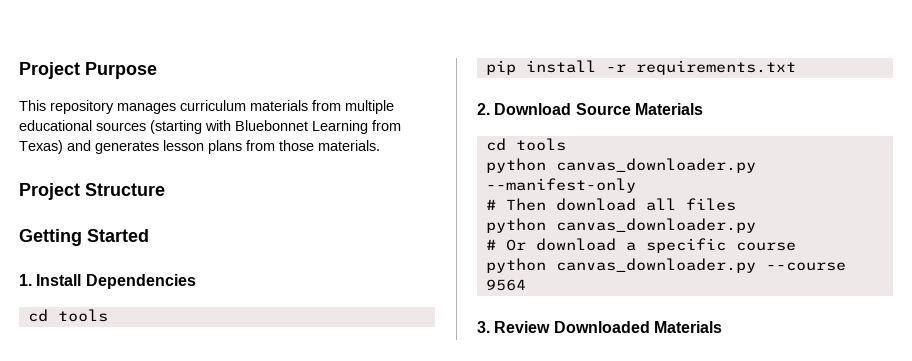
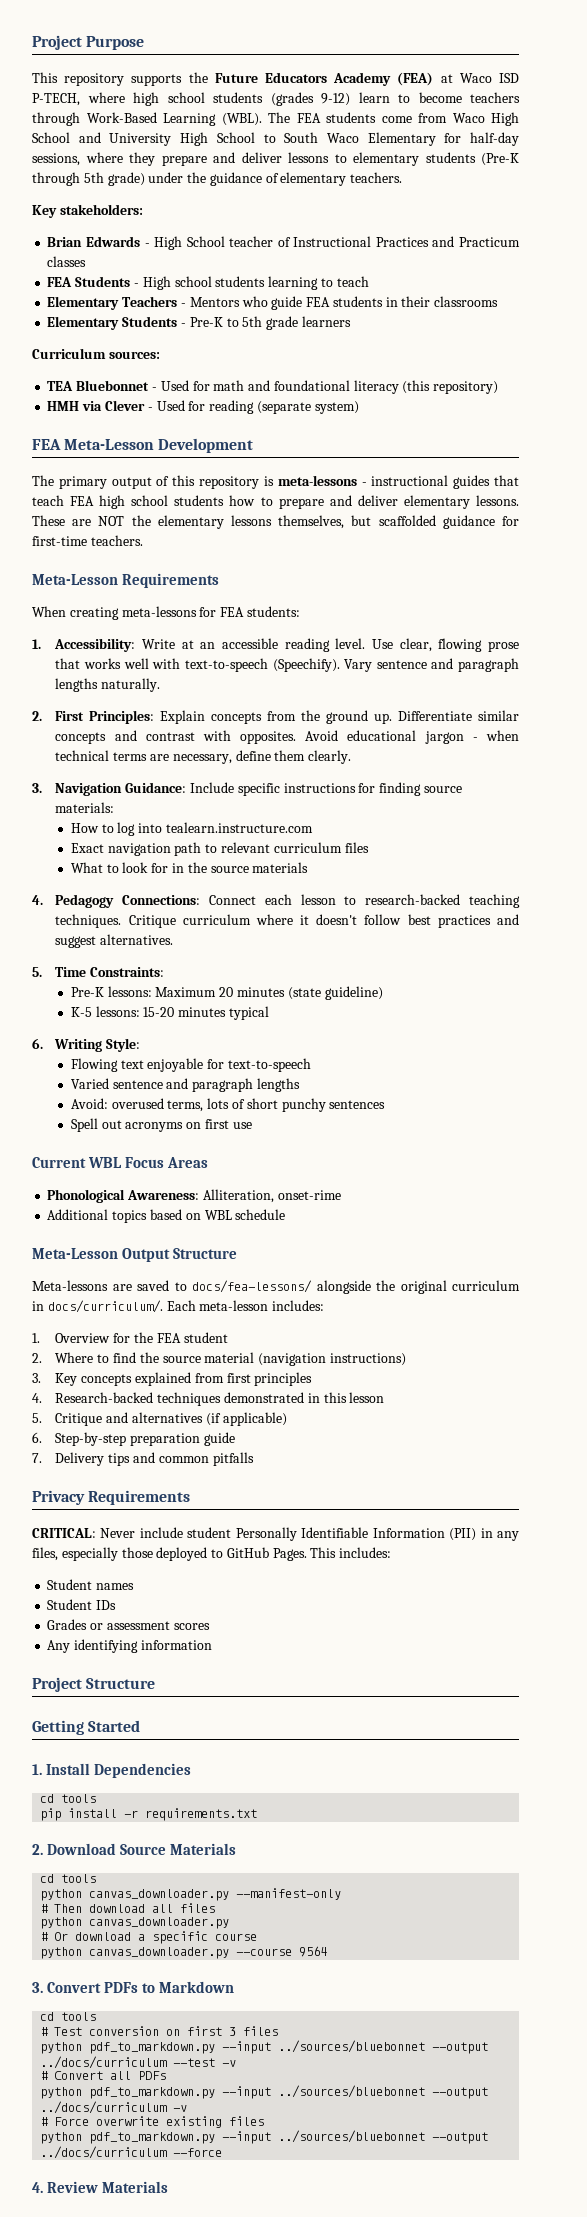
- This repository manages curriculum materials from multiple educational sources (starting with Bluebonnet Learning from Texas) and generates lesson plans from those materials.
+ This repository supports the Future Educators Academy (FEA) at Waco ISD P-TECH, where high school students (grades 9-12) learn to become teachers through Work-Based Learning (WBL). The FEA students come from Waco High School and University High School to South Waco Elementary for half-day sessions, where they prepare and deliver lessons to elementary students (Pre-K through 5th grade) under the guidance of elementary teachers.
+ Key stakeholders:
+ Brian Edwards - High School teacher of Instructional Practices and Practicum classes
+ FEA Students - High school students learning to teach
+ Elementary Teachers - Mentors who guide FEA students in their classrooms
+ Elementary Students - Pre-K to 5th grade learners
+ Curriculum sources:
+ TEA Bluebonnet - Used for math and foundational literacy (this repository)
+ HMH via Clever - Used for reading (separate system)
+ FEA Meta-Lesson Development
+ The primary output of this repository is meta-lessons - instructional guides that teach FEA high school students how to prepare and deliver elementary lessons. These are NOT the elementary lessons themselves, but scaffolded guidance for first-time teachers.
+ Meta-Lesson Requirements
+ When creating meta-lessons for FEA students:
+ 1. Accessibility: Write at an accessible reading level. Use clear, flowing prose that works well with text-to-speech (Speechify). Vary sentence and paragraph lengths naturally.
+ 2. First Principles: Explain concepts from the ground up. Differentiate similar concepts and contrast with opposites. Avoid educational jargon - when technical terms are necessary, define them clearly.
+ 3. Navigation Guidance: Include specific instructions for finding source materials:
+ How to log into tealearn.instructure.com
+ Exact navigation path to relevant curriculum files
+ What to look for in the source materials
+ 4. Pedagogy Connections: Connect each lesson to research-backed teaching techniques. Critique curriculum where it doesn't follow best practices and suggest alternatives.
+ 5. Time Constraints:
+ Pre-K lessons: Maximum 20 minutes (state guideline)
+ K-5 lessons: 15-20 minutes typical
+ 6. Writing Style:
+ Flowing text enjoyable for text-to-speech
+ Varied sentence and paragraph lengths
+ Avoid: overused terms, lots of short punchy sentences
+ Spell out acronyms on first use
+ Current WBL Focus Areas
+ Phonological Awareness: Alliteration, onset-rime
+ Additional topics based on WBL schedule
+ Meta-Lesson Output Structure
+ Meta-lessons are saved to docs/fea-lessons/ alongside the original curriculum in docs/curriculum/. Each meta-lesson includes:
+ 1. Overview for the FEA student
+ 2. Where to find the source material (navigation instructions)
+ 3. Key concepts explained from first principles
+ 4. Research-backed techniques demonstrated in this lesson
+ 5. Critique and alternatives (if applicable)
+ 6. Step-by-step preparation guide
+ 7. Delivery tips and common pitfalls
+ Privacy Requirements
+ CRITICAL: Never include student Personally Identifiable Information (PII) in any files, especially those deployed to GitHub Pages. This includes:
+ Student names
+ Student IDs
+ Grades or assessment scores
+ Any identifying information
- 3. Review Downloaded Materials
+ 3. Convert PDFs to Markdown
+ cd tools
+ # Test conversion on first 3 files
+ python pdf_to_markdown.py --input ../sources/bluebonnet --output ../docs/curriculum --test -v
+ # Convert all PDFs
+ python pdf_to_markdown.py --input ../sources/bluebonnet --output ../docs/curriculum -v
+ # Force overwrite existing files
+ python pdf_to_markdown.py --input ../sources/bluebonnet --output ../docs/curriculum --force
+ 4. Review Materials

